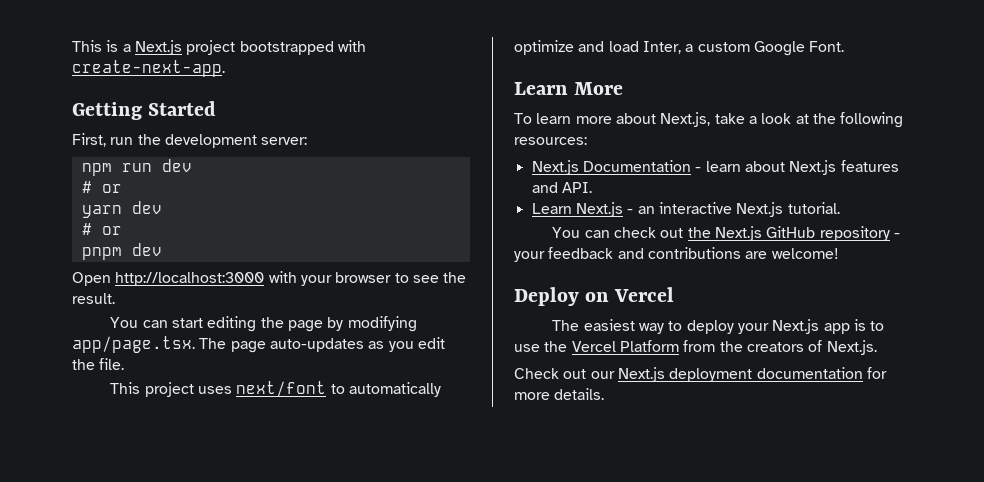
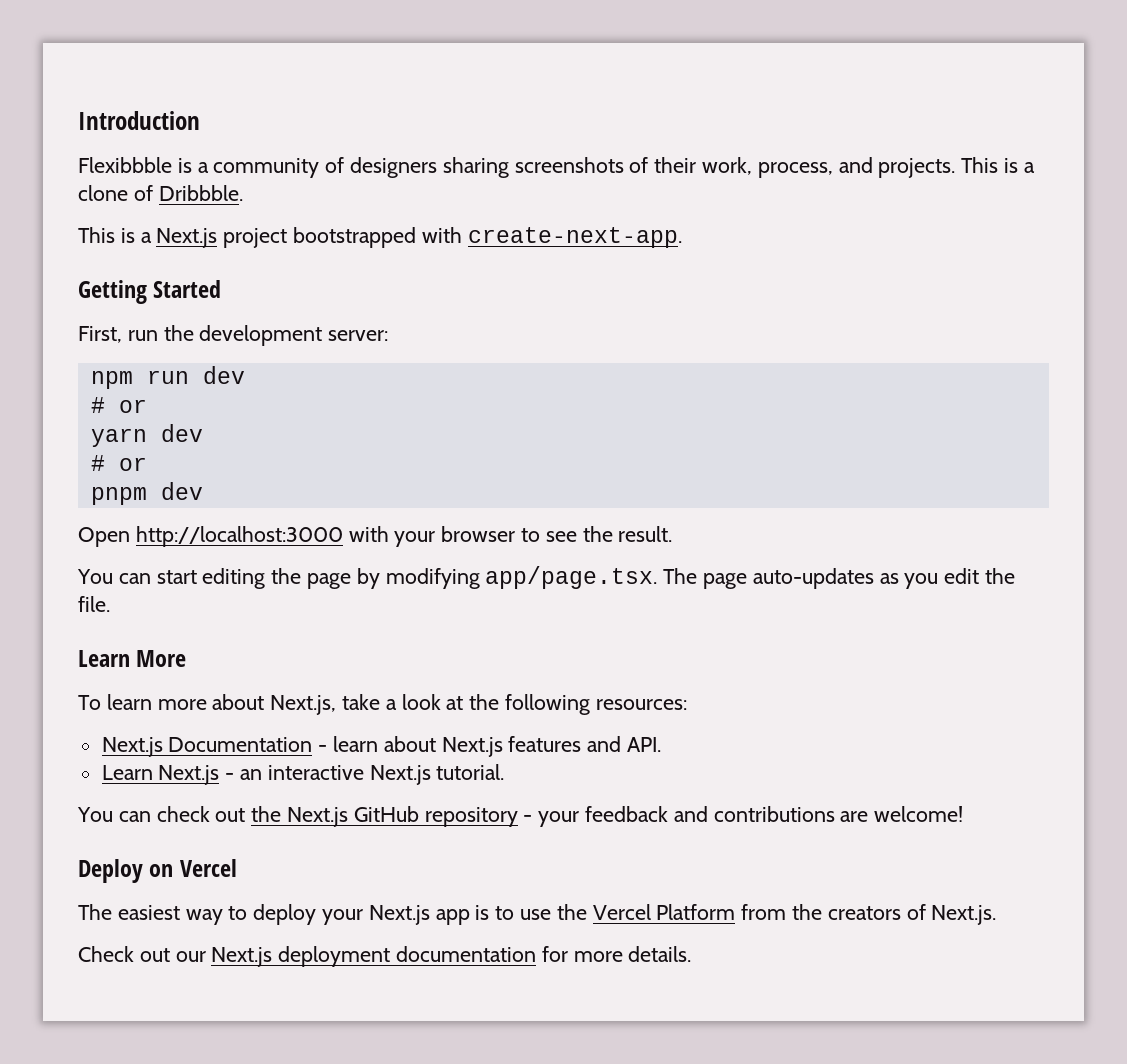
+ Introduction
+ Flexibbble is a community of designers sharing screenshots of their work, process, and projects. This is a clone of Dribbble.
- This project uses next/font to automatically optimize and load Inter, a custom Google Font.

